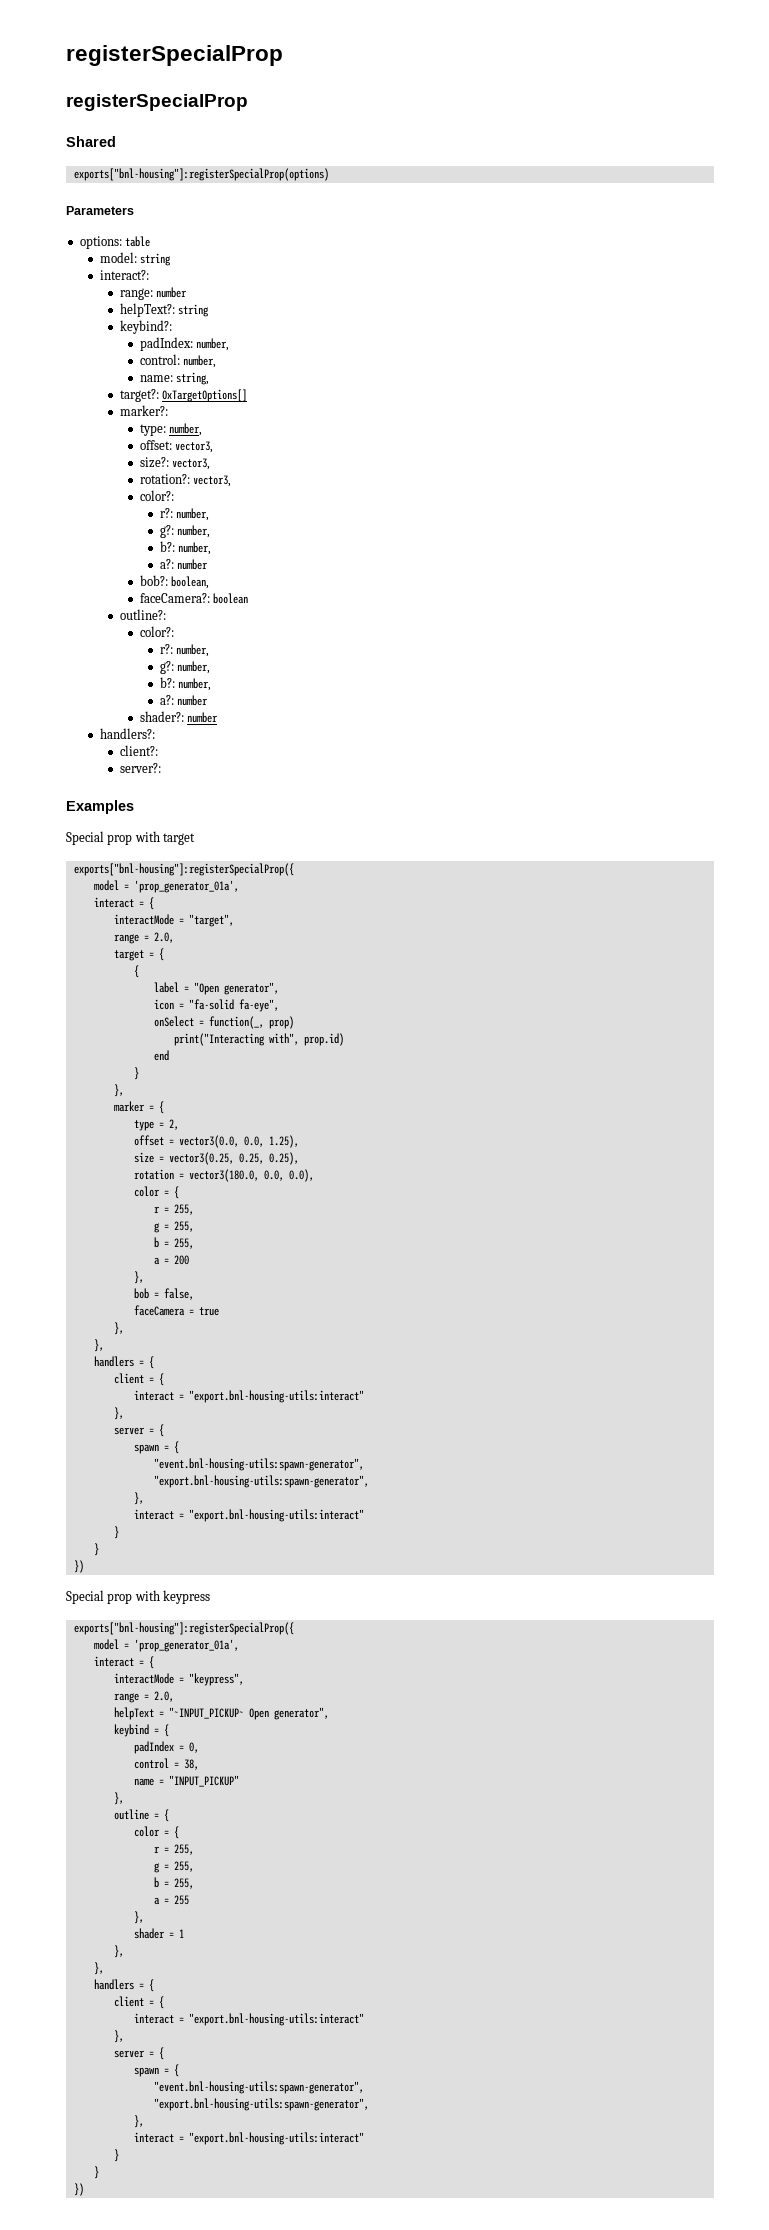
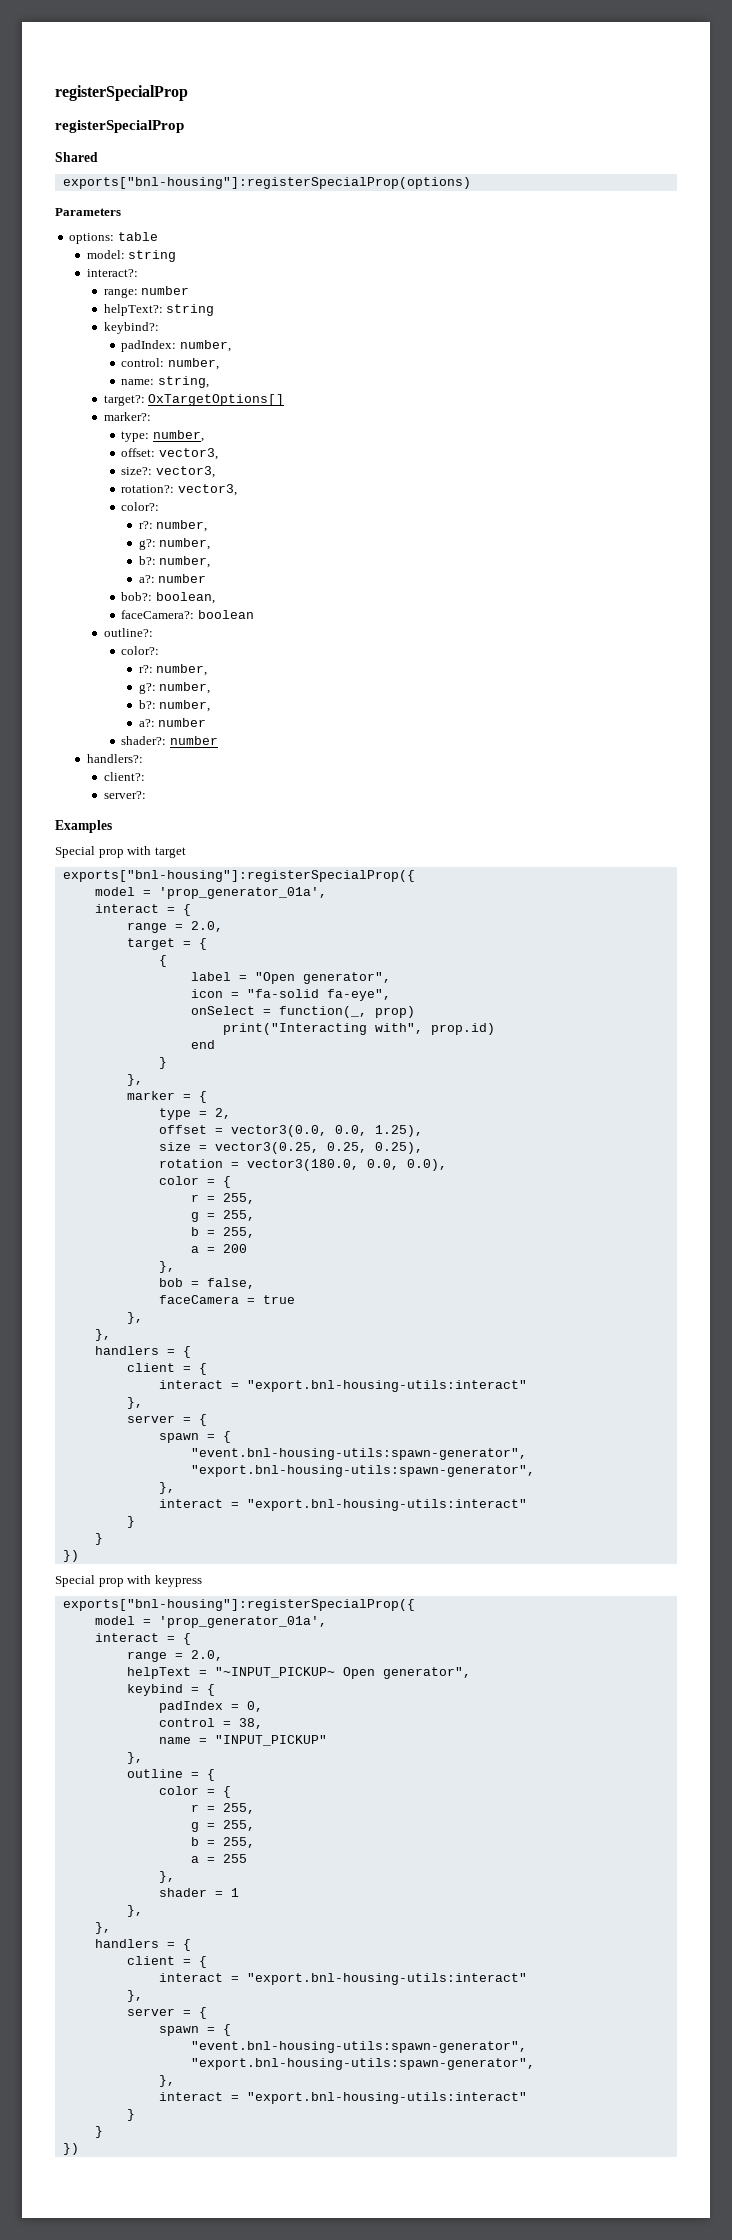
- interactMode = "target",
- interactMode = "keypress",

